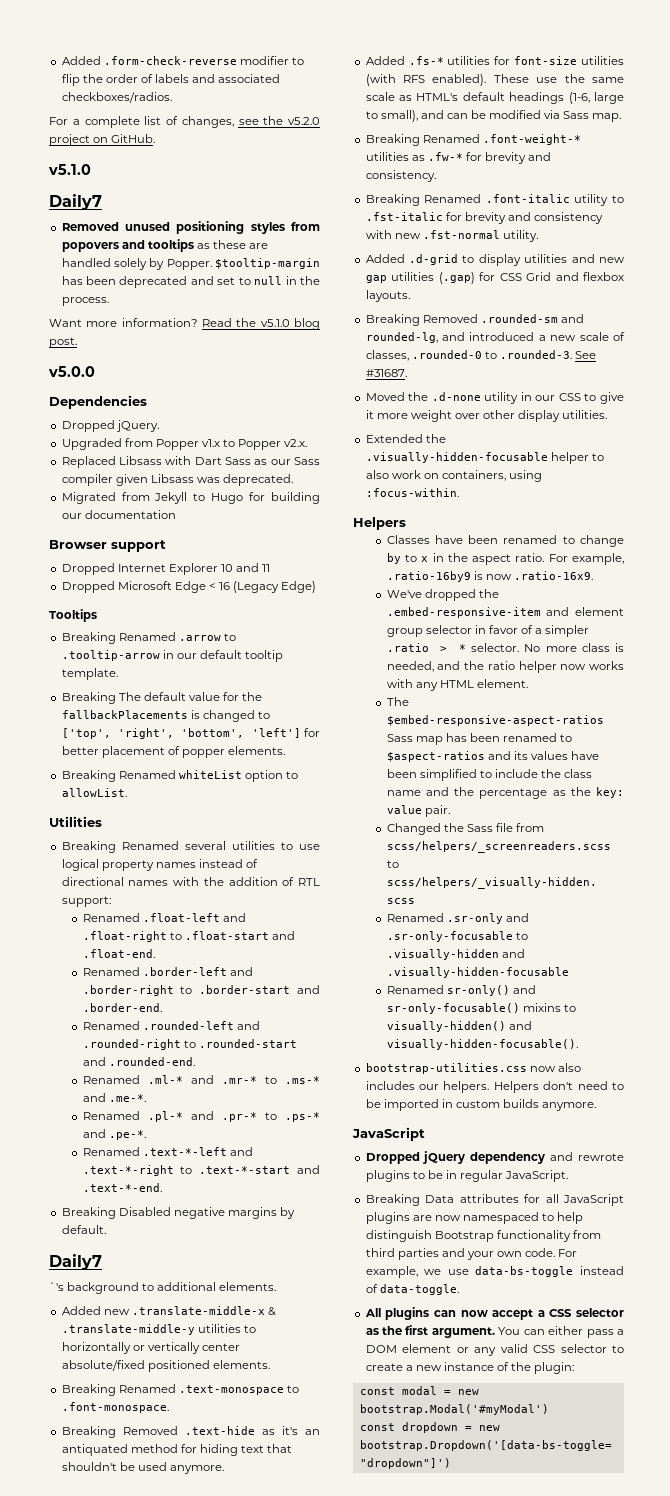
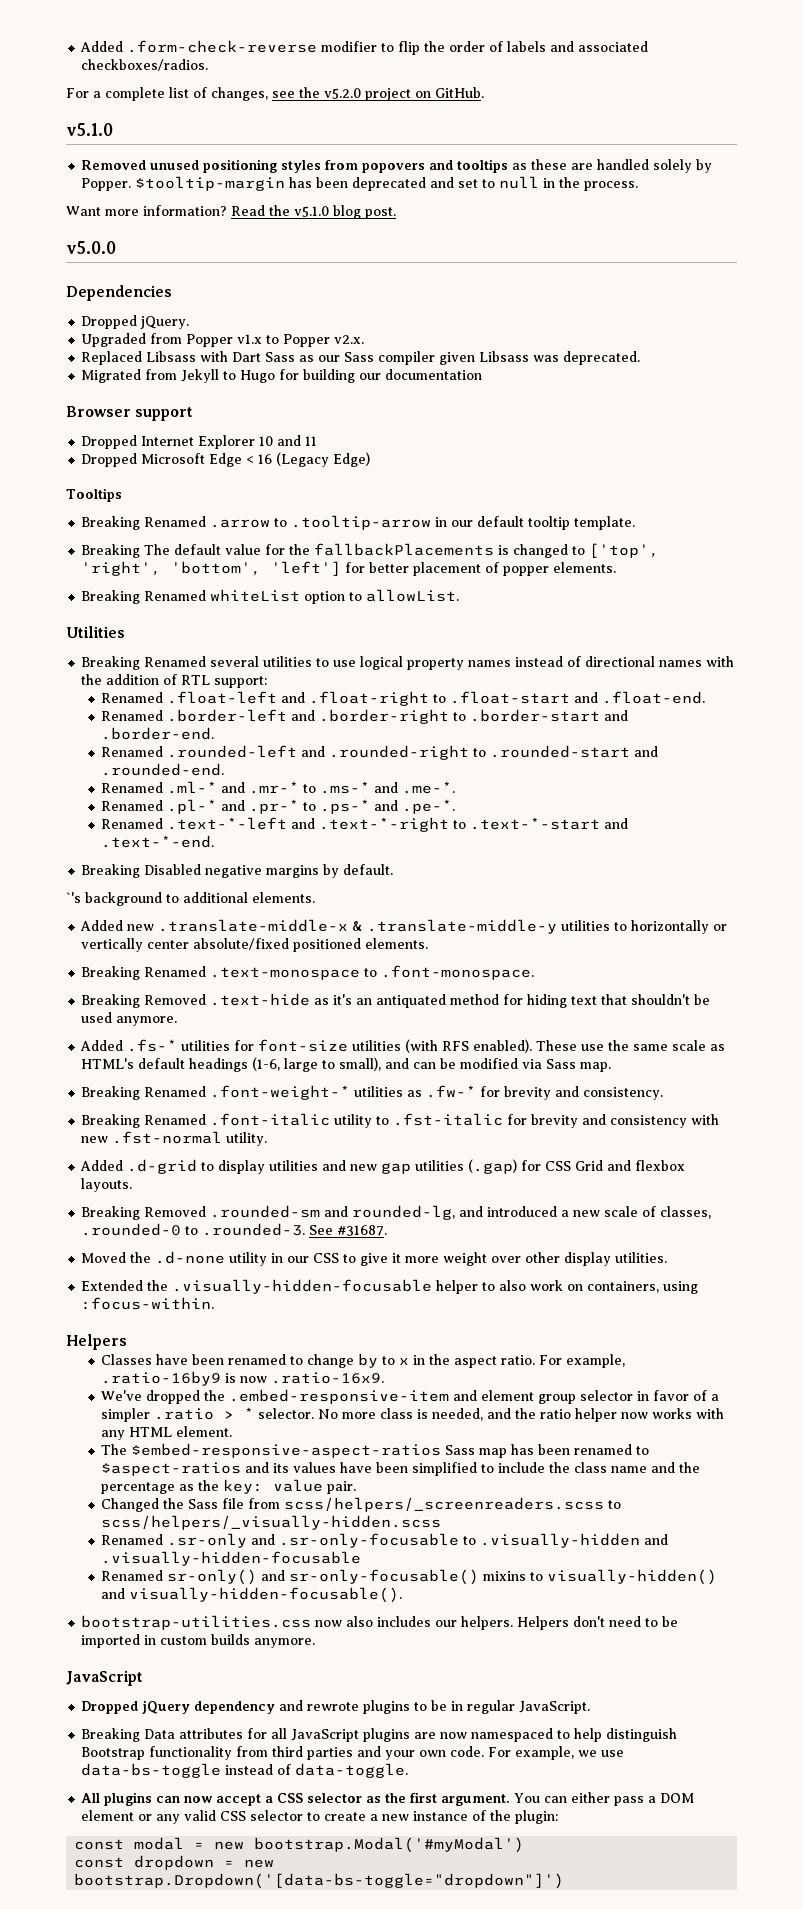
  For a complete list of changes, see the v5.2.0 project on GitHub.
  v5.1.0
- Daily7
  Breaking Disabled negative margins by default.
- Daily7

